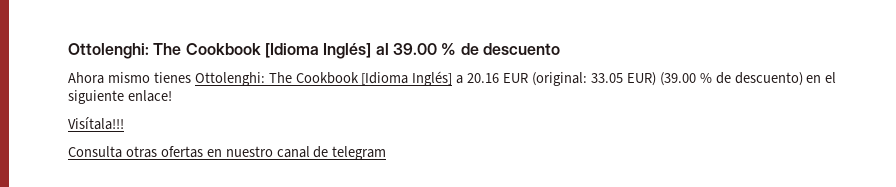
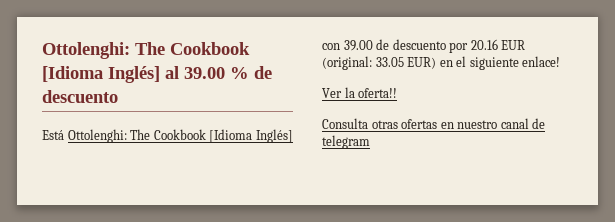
- Ahora mismo tienes Ottolenghi: The Cookbook [Idioma Inglés] a 20.16 EUR (original: 33.05 EUR) (39.00 % de descuento) en el siguiente enlace!
+ Está Ottolenghi: The Cookbook [Idioma Inglés] con 39.00 de descuento por 20.16 EUR (original: 33.05 EUR) en el siguiente enlace!
- Visítala!!!
+ Ver la oferta!!

